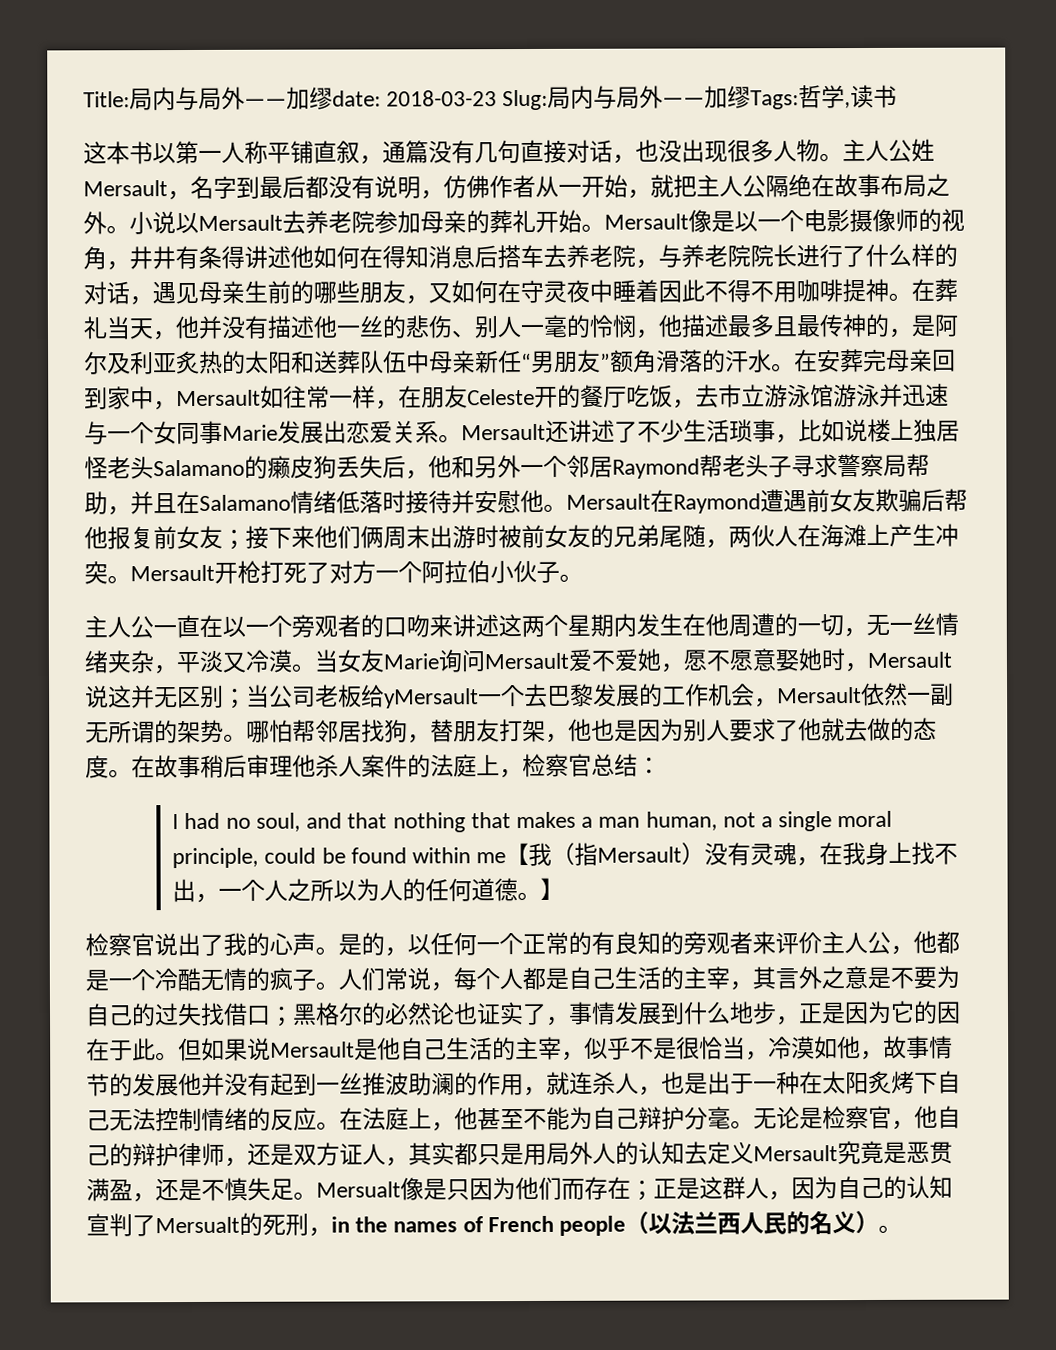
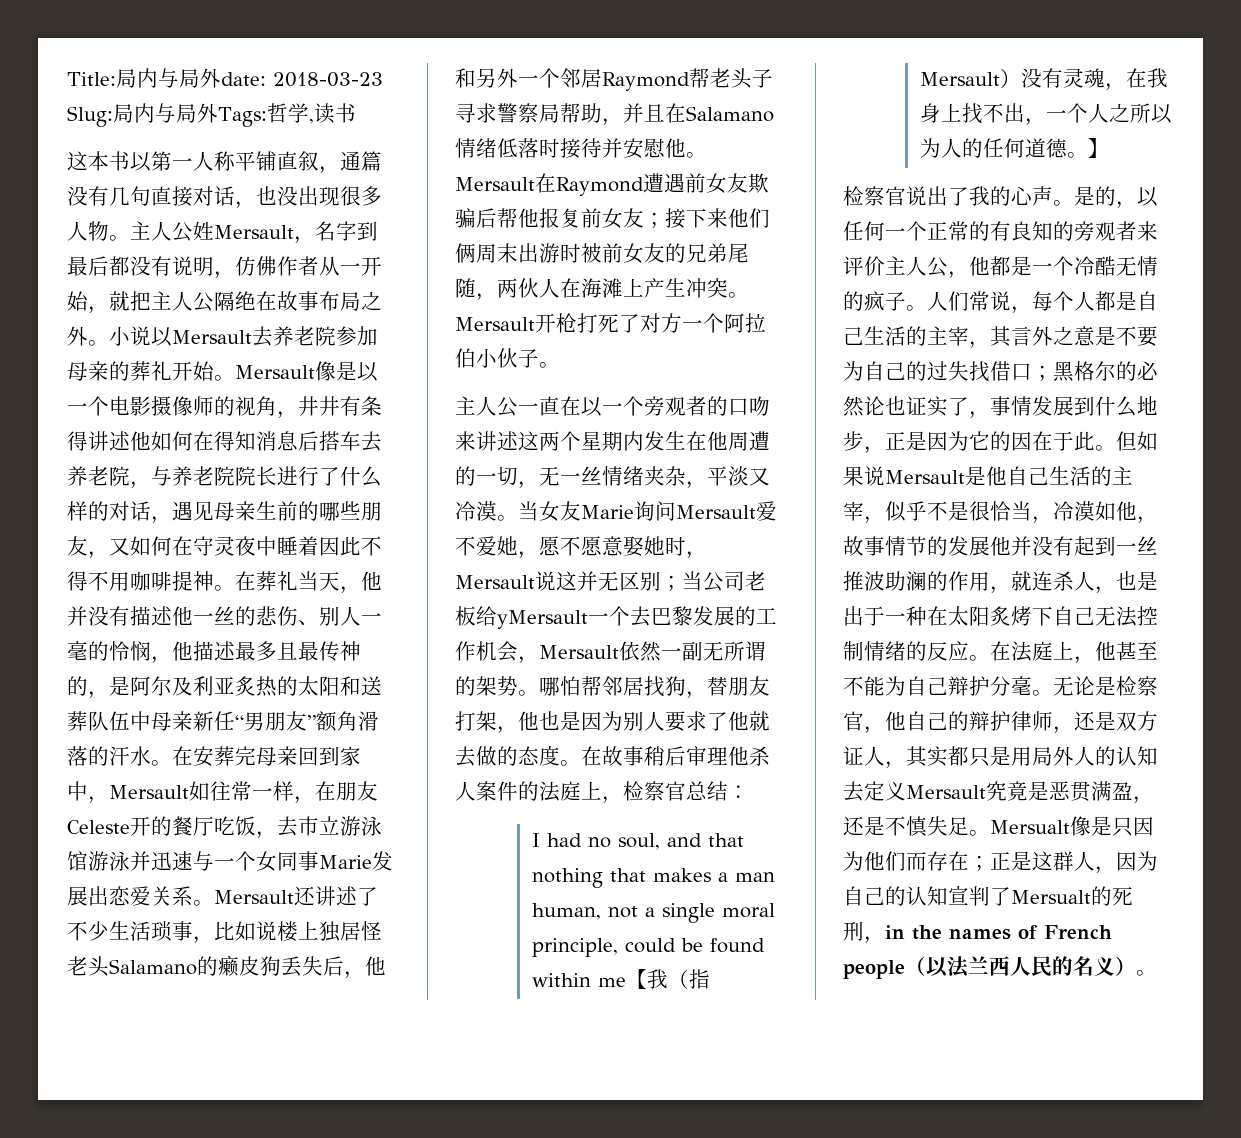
- Title:局内与局外——加缪date: 2018-03-23 Slug:局内与局外——加缪Tags:哲学,读书
+ Title:局内与局外date: 2018-03-23 Slug:局内与局外Tags:哲学,读书

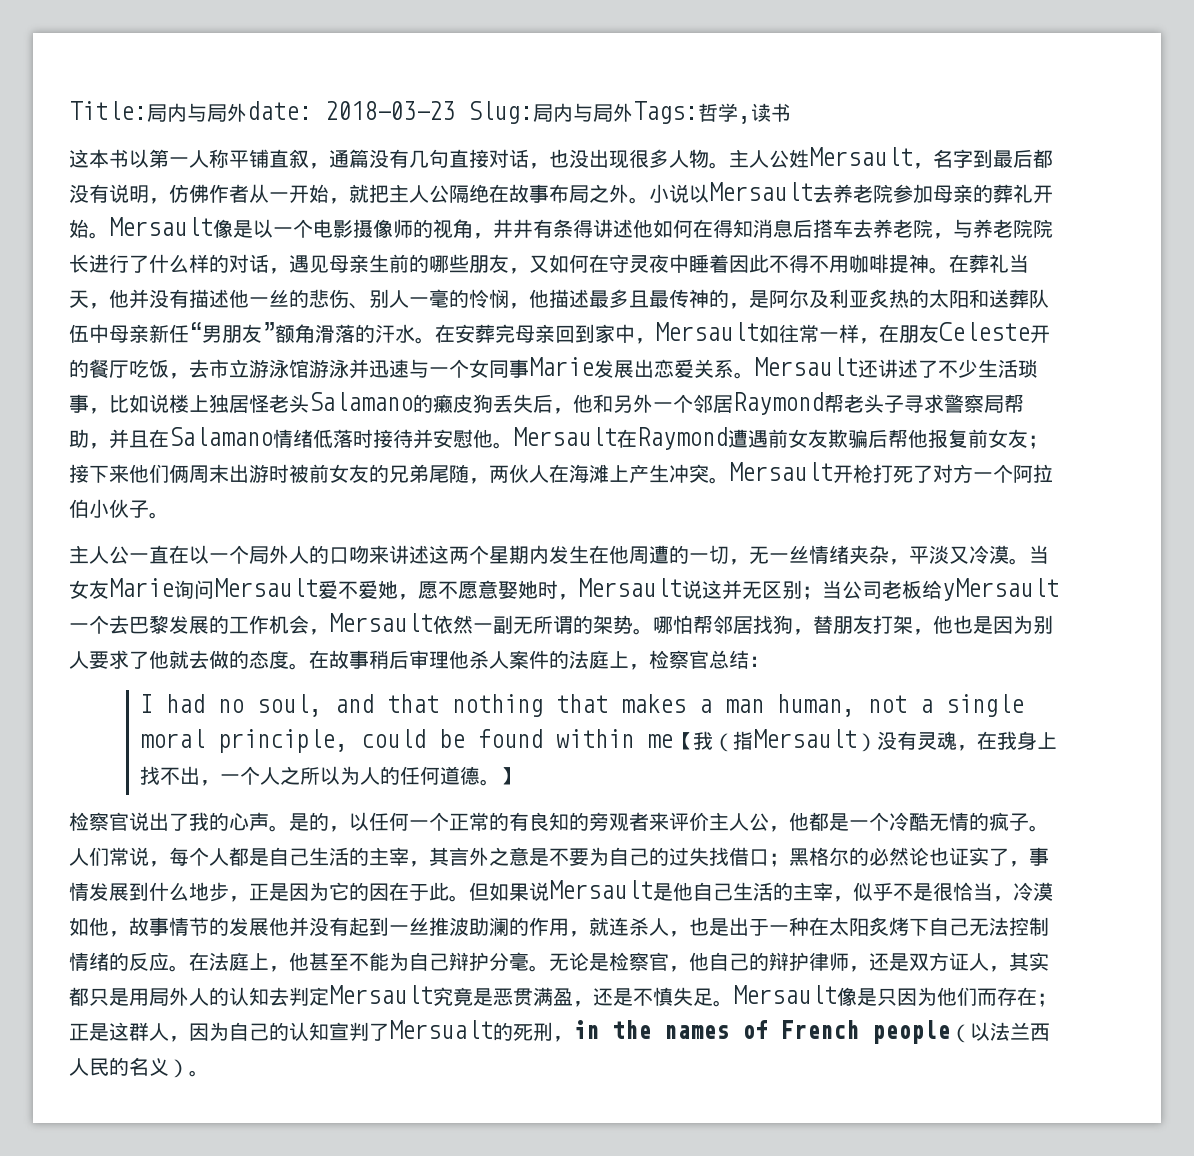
- 主人公一直在以一个旁观者的口吻来讲述这两个星期内发生在他周遭的一切，无一丝情绪夹杂，平淡又冷漠。
+ 主人公一直在以一个局外人的口吻来讲述这两个星期内发生在他周遭的一切，无一丝情绪夹杂，平淡又冷漠。
- 无论是检察官，他自己的辩护律师，还是双方证人，其实都只是用局外人的认知去定义Mersault究竟是恶贯满盈，还是不慎失足。
+ 无论是检察官，他自己的辩护律师，还是双方证人，其实都只是用局外人的认知去判定Mersault究竟是恶贯满盈，还是不慎失足。
- Mersualt像是只因为他们而存在；正是这群人，因为自己的认知宣判了Mersualt的死刑，in the names of French people（以法兰西人民的名义）。
+ Mersault像是只因为他们而存在；正是这群人，因为自己的认知宣判了Mersualt的死刑，in the names of French people（以法兰西人民的名义）。

